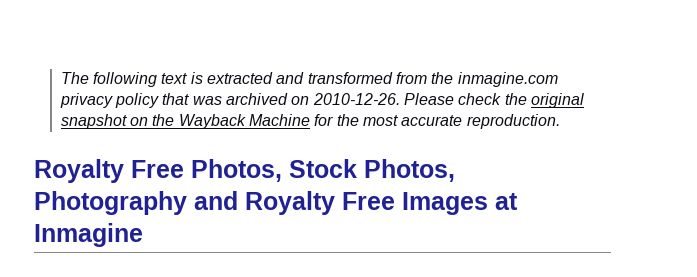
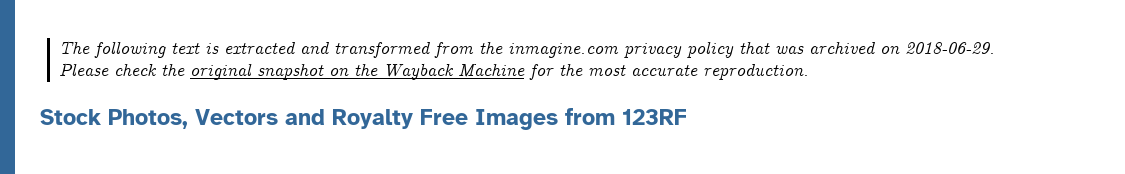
- The following text is extracted and transformed from the inmagine.com privacy policy that was archived on 2010-12-26.
+ The following text is extracted and transformed from the inmagine.com privacy policy that was archived on 2018-06-29.
- Royalty Free Photos, Stock Photos, Photography and Royalty Free Images at Inmagine
+ Stock Photos, Vectors and Royalty Free Images from 123RF

